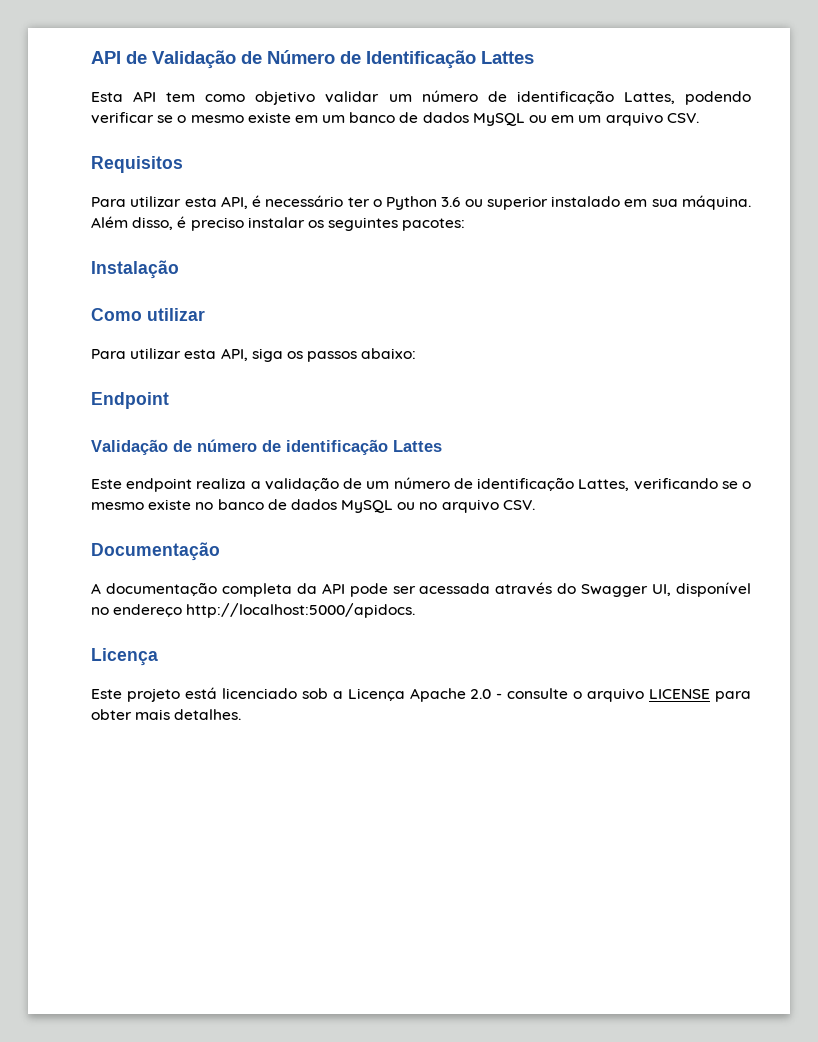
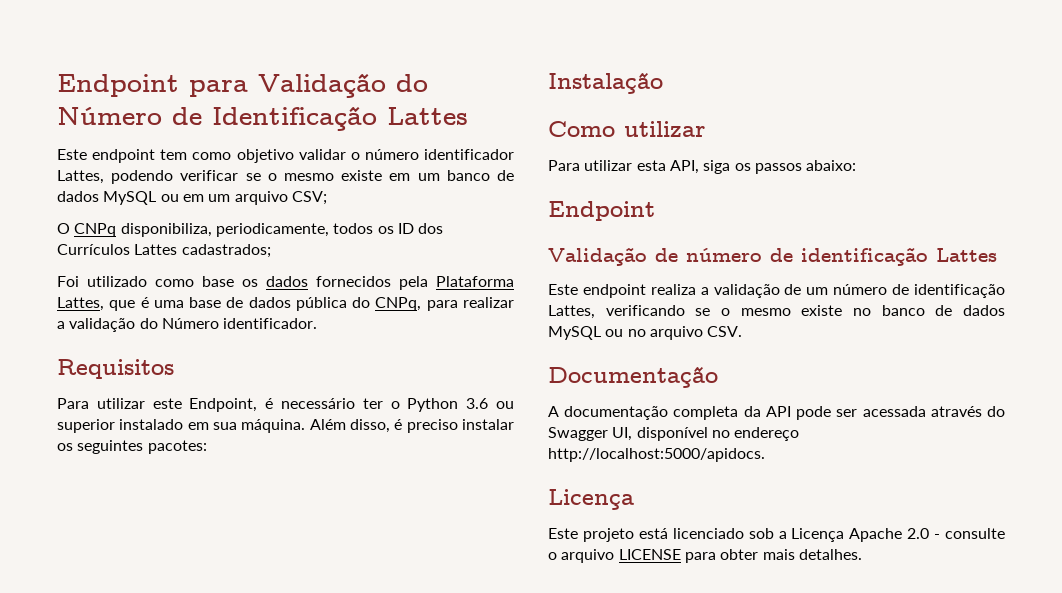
- API de Validação de Número de Identificação Lattes
+ Endpoint para Validação do Número de Identificação Lattes
- Esta API tem como objetivo validar um número de identificação Lattes, podendo verificar se o mesmo existe em um banco de dados MySQL ou em um arquivo CSV.
+ Este endpoint tem como objetivo validar o número identificador Lattes, podendo verificar se o mesmo existe em um banco de dados MySQL ou em um arquivo CSV;
+ O CNPq disponibiliza, periodicamente, todos os ID dos Currículos Lattes cadastrados;
+ Foi utilizado como base os dados fornecidos pela Plataforma Lattes, que é uma base de dados pública do CNPq, para realizar a validação do Número identificador.
- Para utilizar esta API, é necessário ter o Python 3.6 ou superior instalado em sua máquina.
+ Para utilizar este Endpoint, é necessário ter o Python 3.6 ou superior instalado em sua máquina.

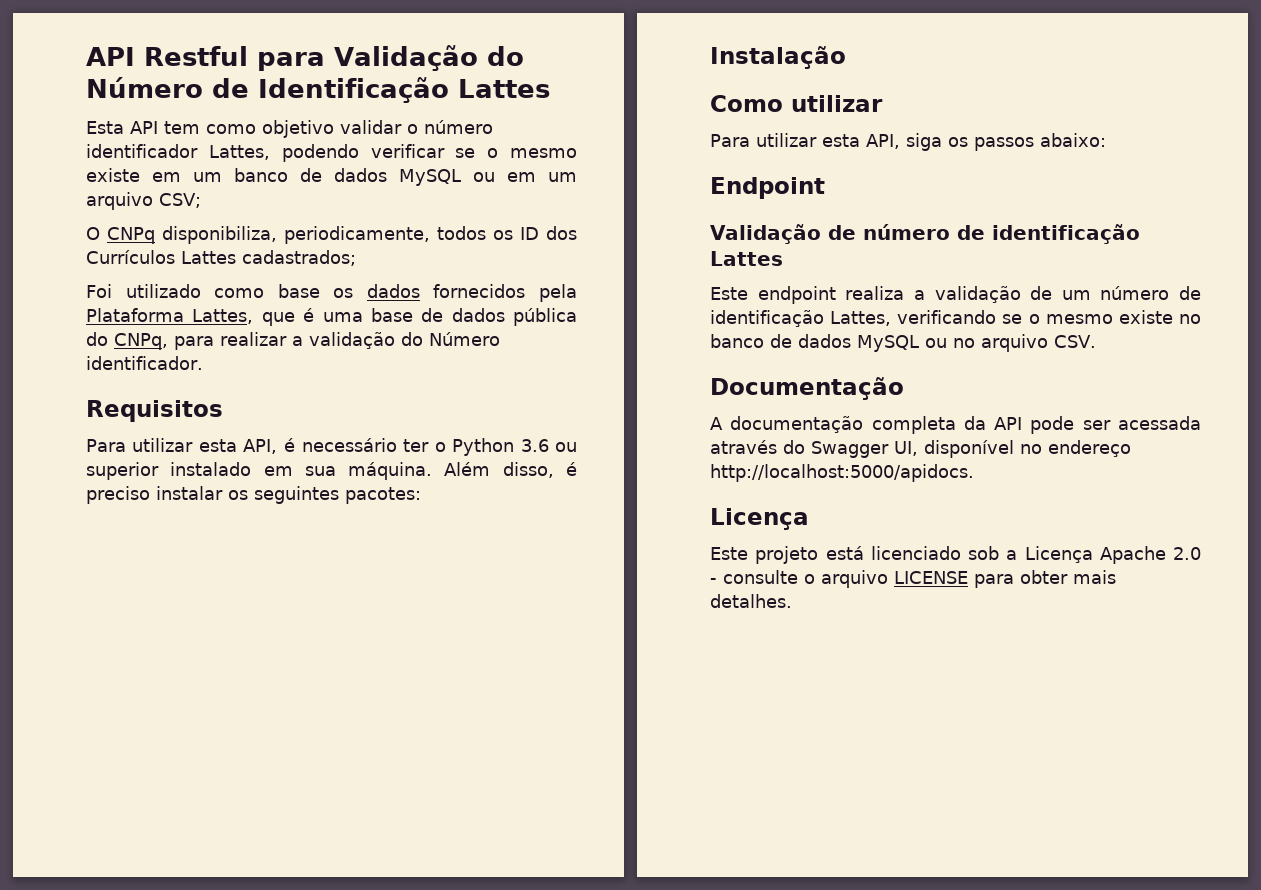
- Endpoint para Validação do Número de Identificação Lattes
+ API Restful para Validação do Número de Identificação Lattes
- Este endpoint tem como objetivo validar o número identificador Lattes, podendo verificar se o mesmo existe em um banco de dados MySQL ou em um arquivo CSV;
+ Esta API tem como objetivo validar o número identificador Lattes, podendo verificar se o mesmo existe em um banco de dados MySQL ou em um arquivo CSV;
- Para utilizar este Endpoint, é necessário ter o Python 3.6 ou superior instalado em sua máquina.
+ Para utilizar esta API, é necessário ter o Python 3.6 ou superior instalado em sua máquina.

